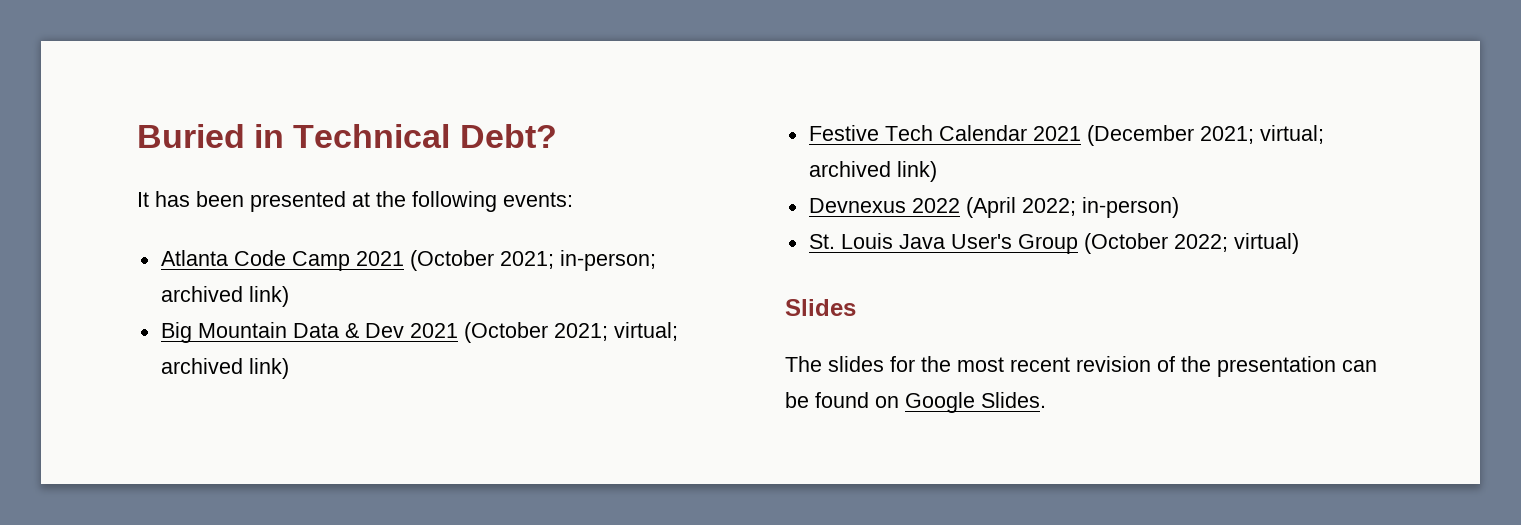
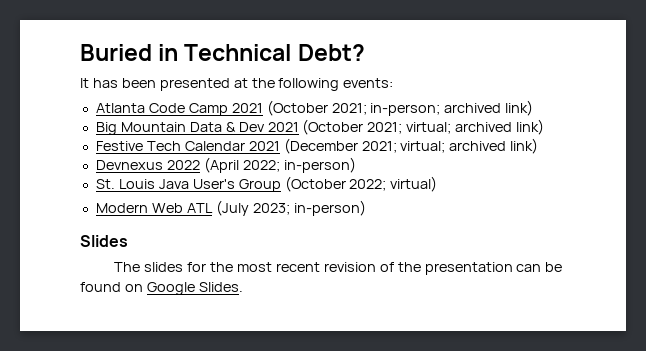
+ Modern Web ATL (July 2023; in-person)

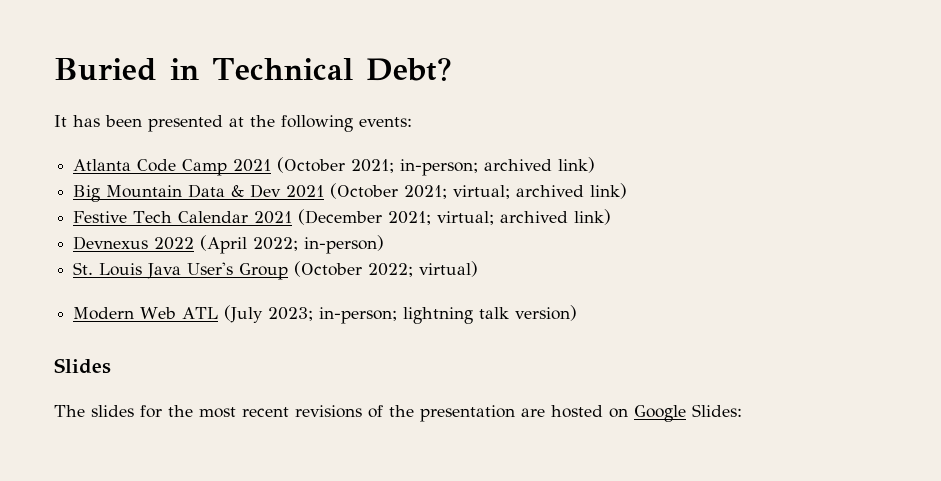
- Modern Web ATL (July 2023; in-person)
+ Modern Web ATL (July 2023; in-person; lightning talk version)
- The slides for the most recent revision of the presentation can be found on Google Slides.
+ The slides for the most recent revisions of the presentation are hosted on Google Slides:

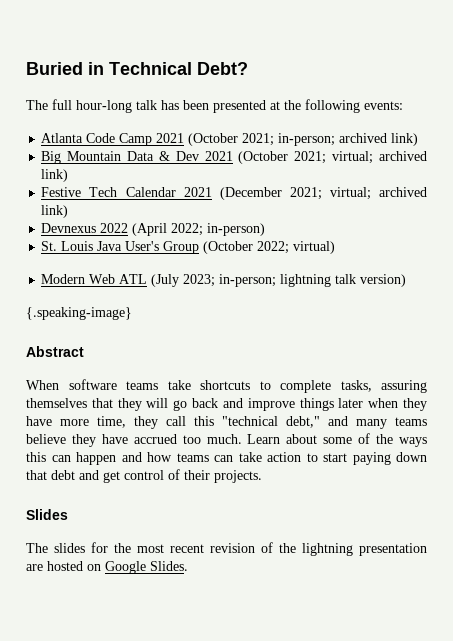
- It has been presented at the following events:
+ The full hour-long talk has been presented at the following events:
+ {.speaking-image}
+ Abstract
+ When software teams take shortcuts to complete tasks, assuring themselves that they will go back and improve things later when they have more time, they call this "technical debt," and many teams believe they have accrued too much. Learn about some of the ways this can happen and how teams can take action to start paying down that debt and get control of their projects.
- The slides for the most recent revisions of the presentation are hosted on Google Slides:
+ The slides for the most recent revision of the lightning presentation are hosted on Google Slides.

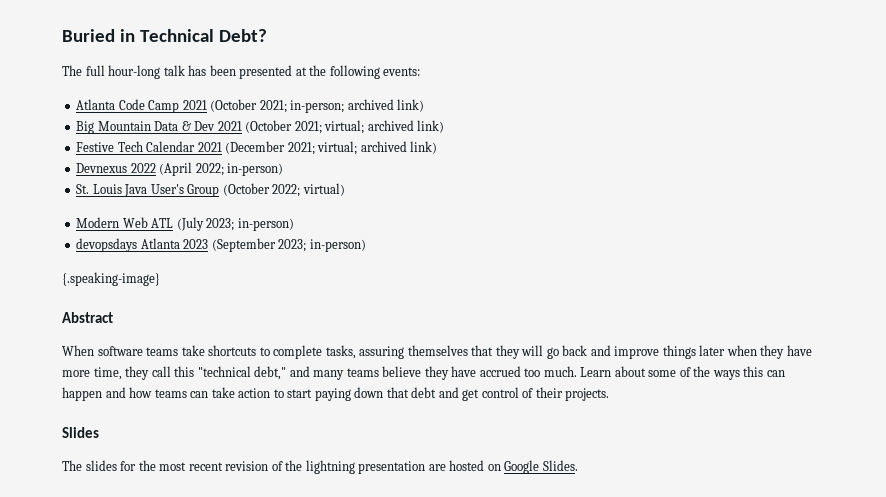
- Modern Web ATL (July 2023; in-person; lightning talk version)
+ Modern Web ATL (July 2023; in-person)
+ devopsdays Atlanta 2023 (September 2023; in-person)

